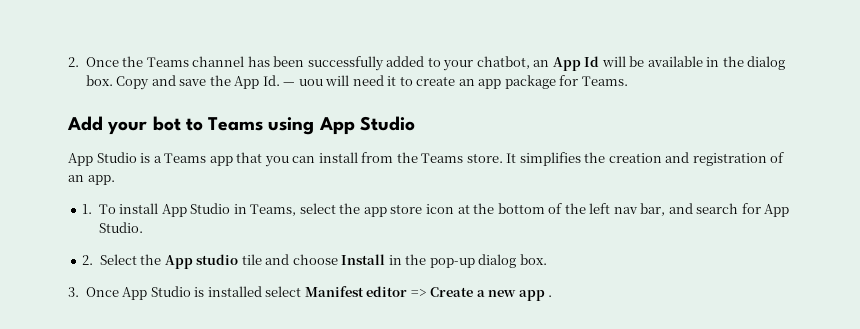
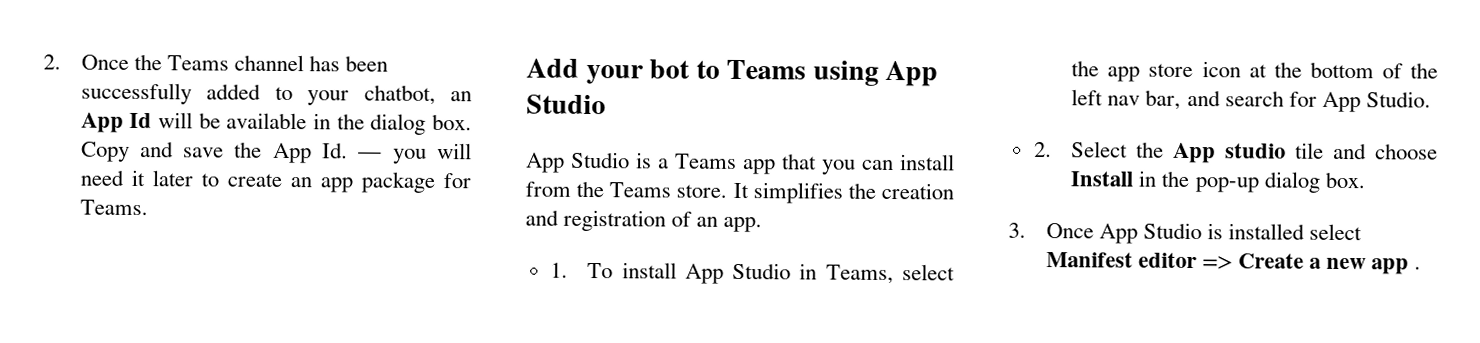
- Copy and save the App Id. — uou will need it to create an app package for Teams.
+ Copy and save the App Id. — you will need it later to create an app package for Teams.

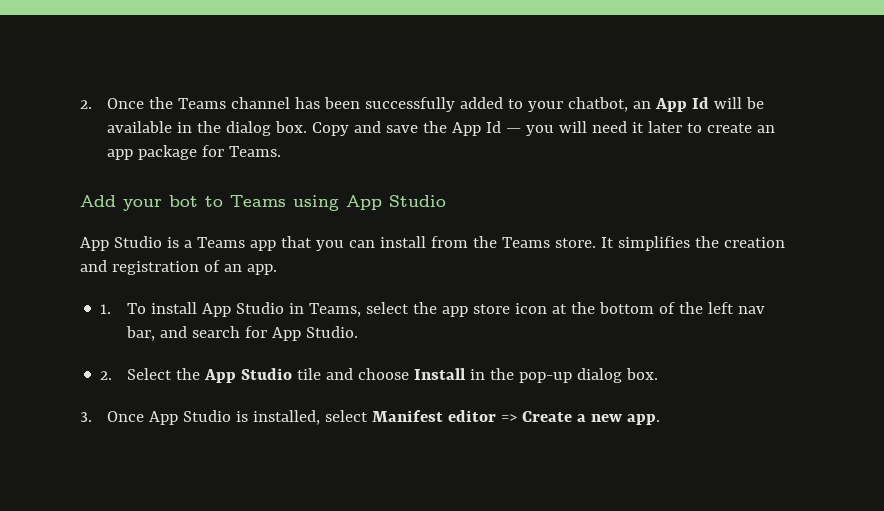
- Copy and save the App Id. — you will need it later to create an app package for Teams.
+ Copy and save the App Id — you will need it later to create an app package for Teams.
- 2. Select the App studio tile and choose Install in the pop-up dialog box.
+ 2. Select the App Studio tile and choose Install in the pop-up dialog box.
- 3. Once App Studio is installed select Manifest editor => Create a new app .
+ 3. Once App Studio is installed, select Manifest editor => Create a new app.

